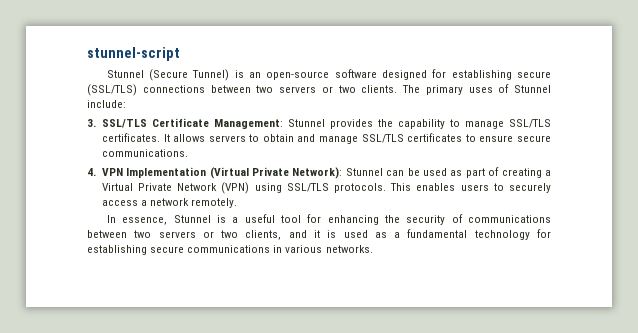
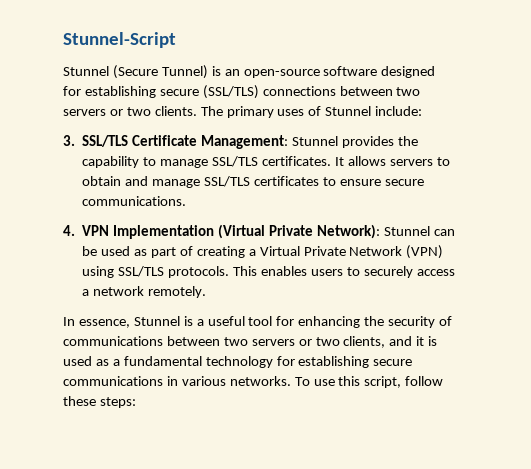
- stunnel-script
+ Stunnel-Script
+ To use this script, follow these steps:

